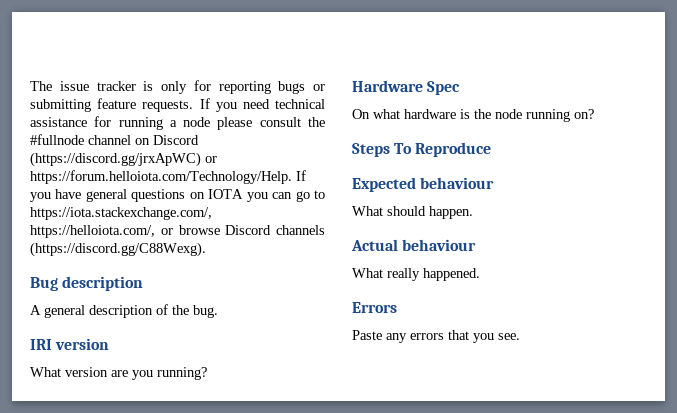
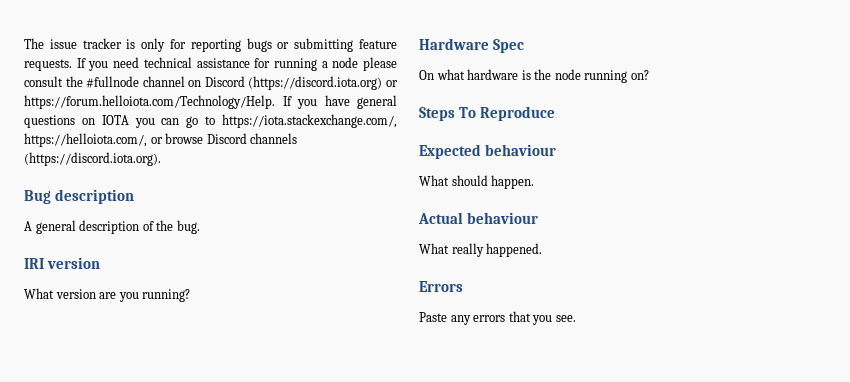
- If you need technical assistance for running a node please consult the #fullnode channel on Discord (https://discord.gg/jrxApWC) or https://forum.helloiota.com/Technology/Help. If you have general questions on IOTA you can go to https://iota.stackexchange.com/, https://helloiota.com/, or browse Discord channels (https://discord.gg/C88Wexg).
+ If you need technical assistance for running a node please consult the #fullnode channel on Discord (https://discord.iota.org) or https://forum.helloiota.com/Technology/Help. If you have general questions on IOTA you can go to https://iota.stackexchange.com/, https://helloiota.com/, or browse Discord channels (https://discord.iota.org).

